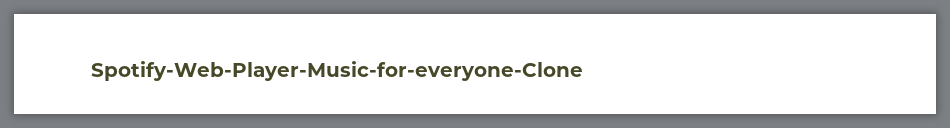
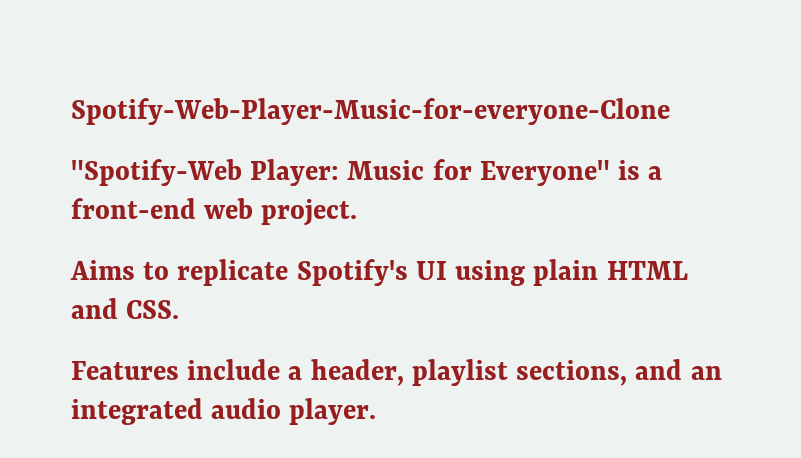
+ "Spotify-Web Player: Music for Everyone" is a front-end web project.
+ Aims to replicate Spotify's UI using plain HTML and CSS.
+ Features include a header, playlist sections, and an integrated audio player.

